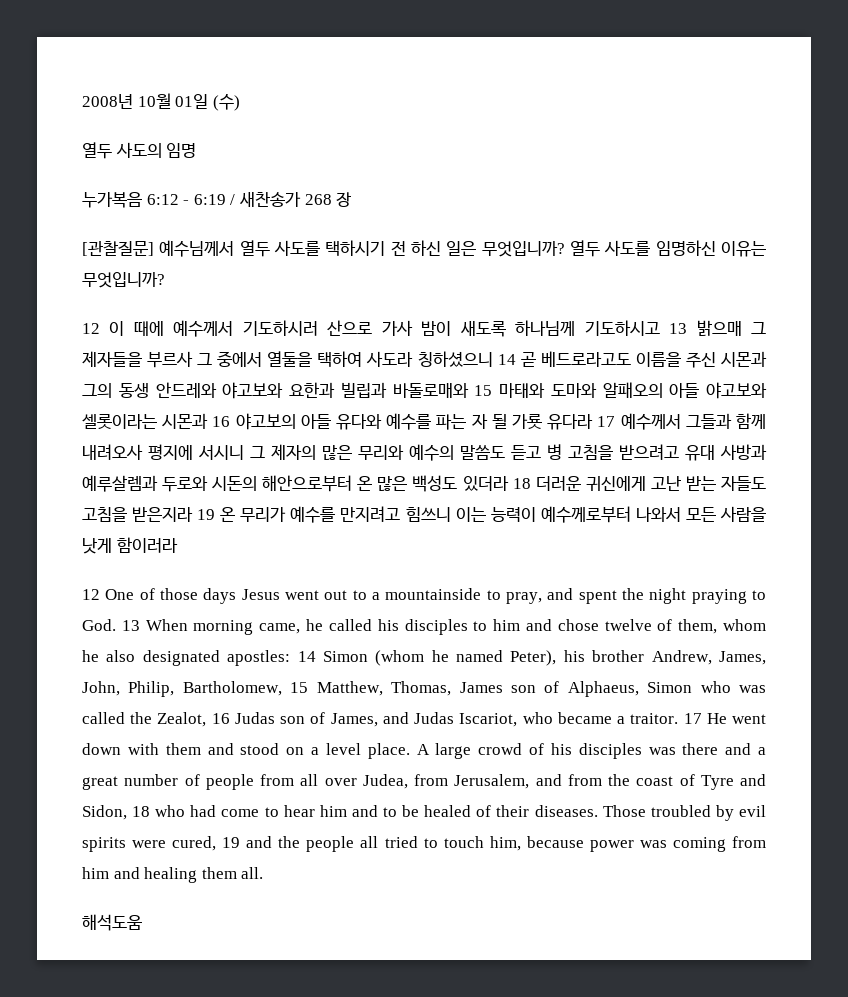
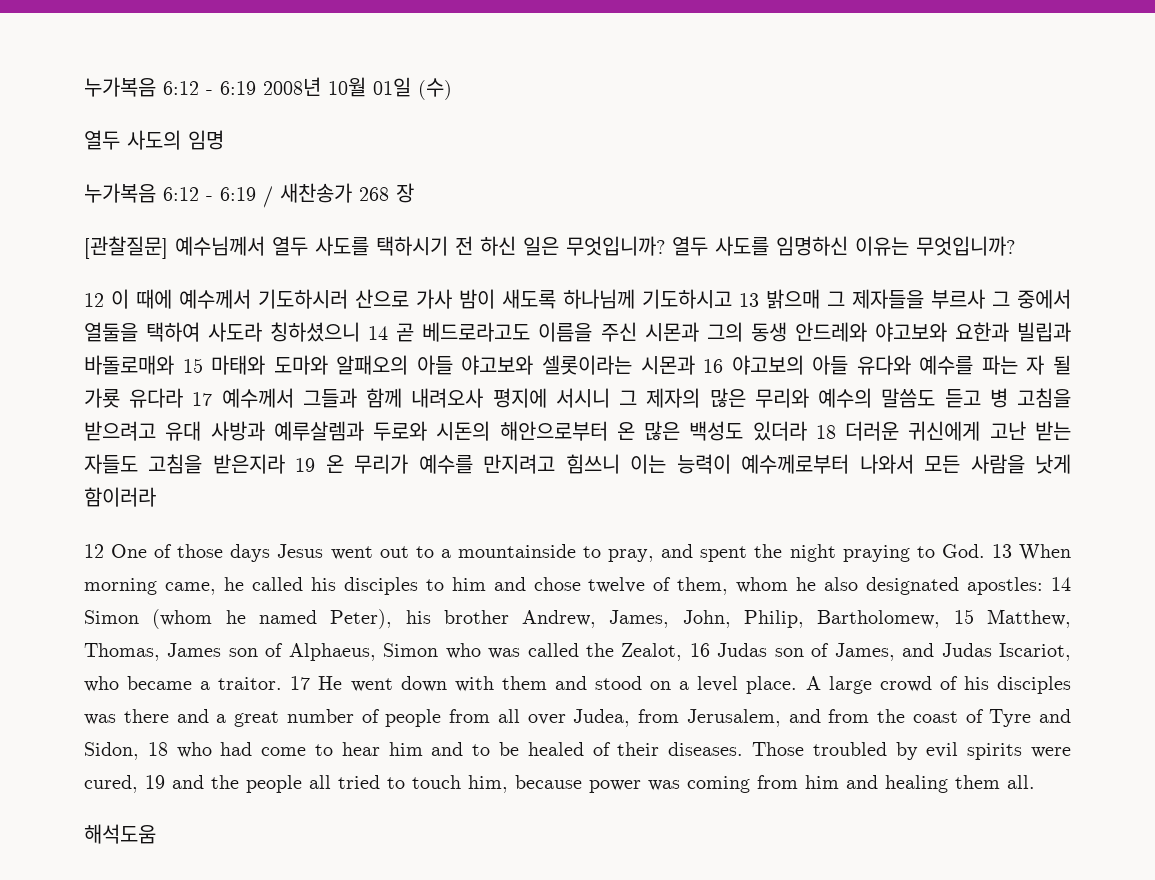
- 2008년 10월 01일 (수)
+ 누가복음 6:12 - 6:19 2008년 10월 01일 (수)

